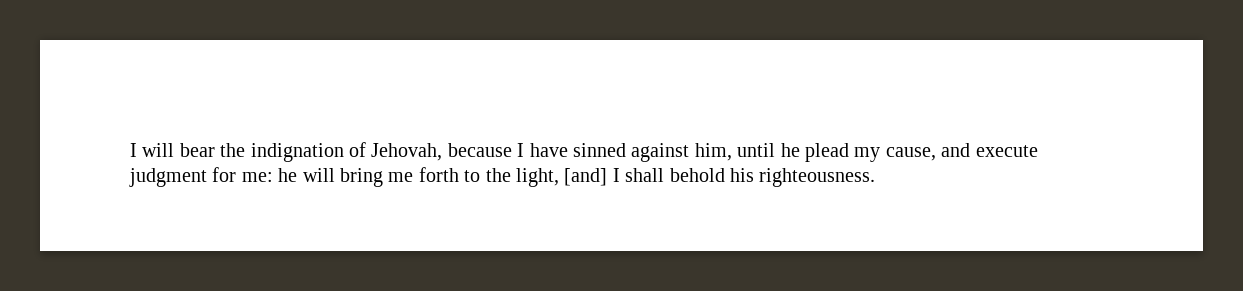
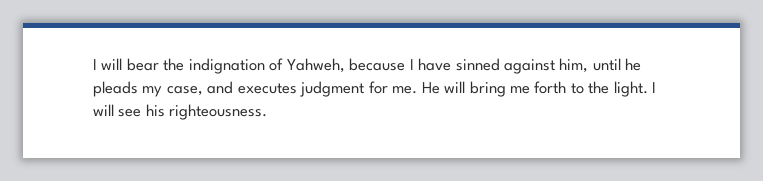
- I will bear the indignation of Jehovah, because I have sinned against him, until he plead my cause, and execute judgment for me: he will bring me forth to the light, [and] I shall behold his righteousness.
+ I will bear the indignation of Yahweh, because I have sinned against him, until he pleads my case, and executes judgment for me. He will bring me forth to the light. I will see his righteousness.

